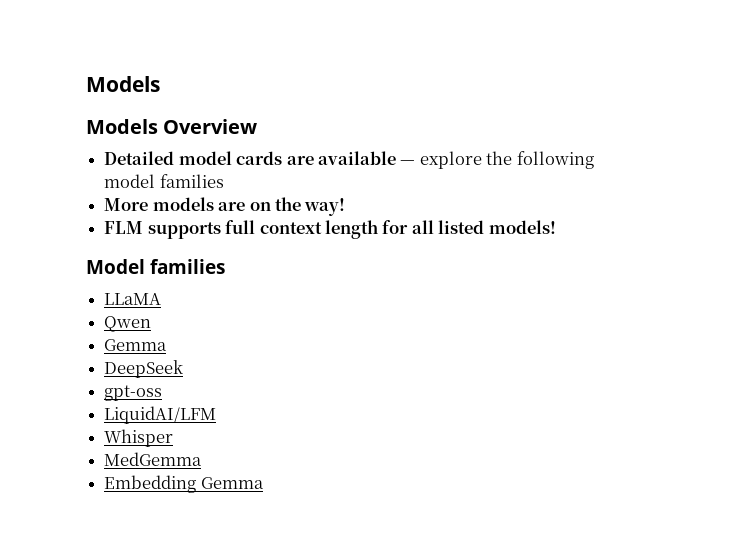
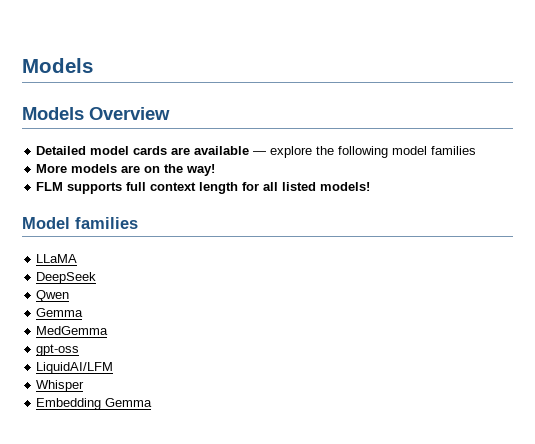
+ DeepSeek
- DeepSeek
+ MedGemma
- MedGemma

